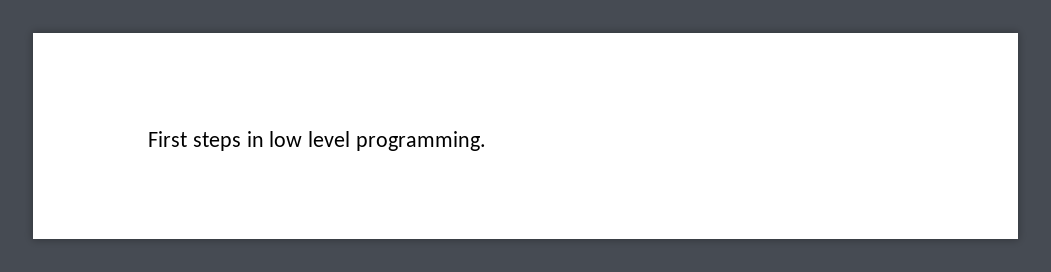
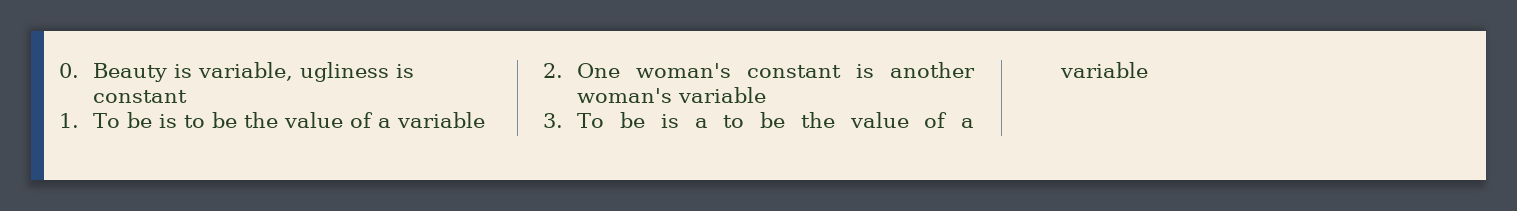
- First steps in low level programming.
+ 0. Beauty is variable, ugliness is constant
+ 1. To be is to be the value of a variable
+ 2. One woman's constant is another woman's variable
+ 3. To be is a to be the value of a variable

